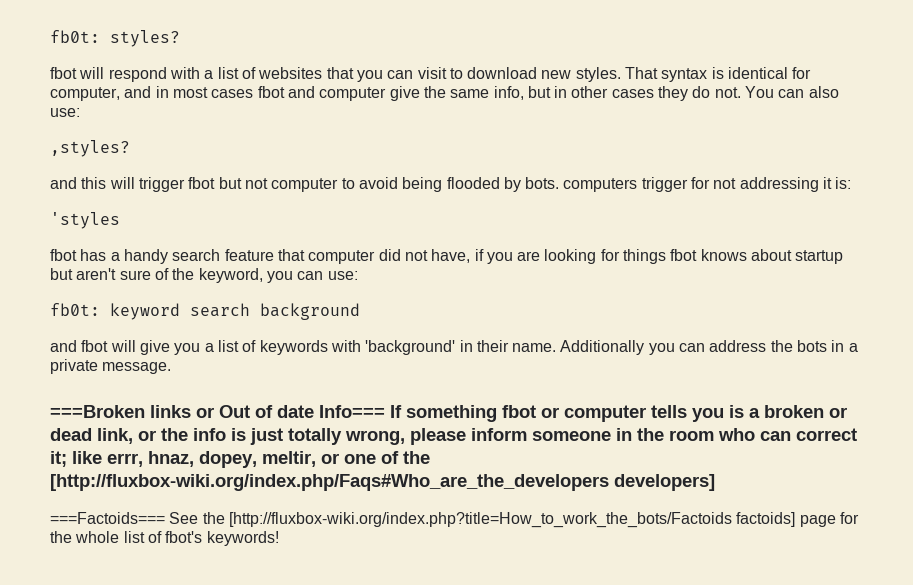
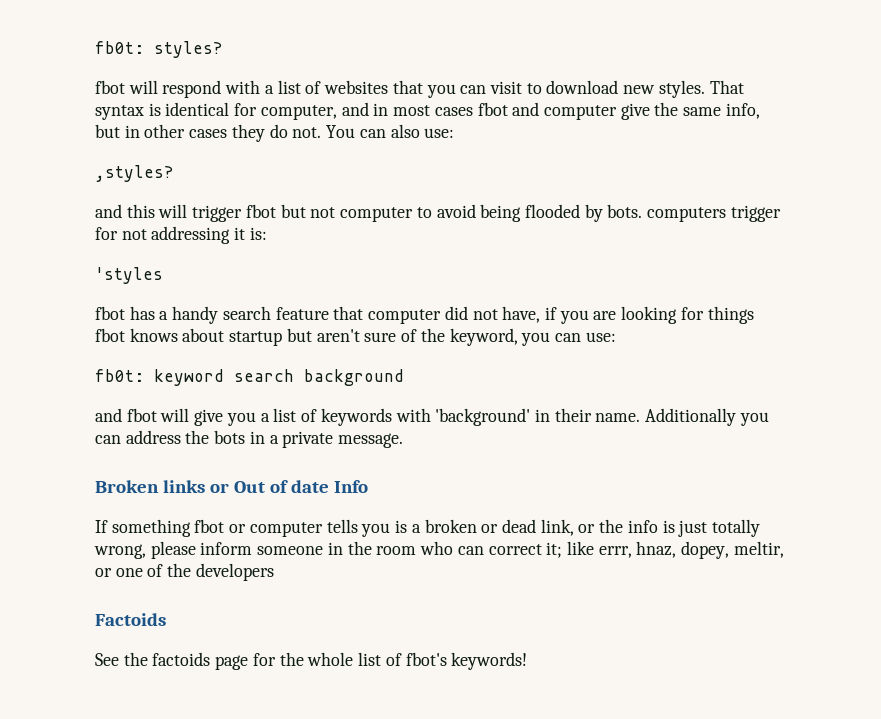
- ===Broken links or Out of date Info=== If something fbot or computer tells you is a broken or dead link, or the info is just totally wrong, please inform someone in the room who can correct it; like errr, hnaz, dopey, meltir, or one of the [http://fluxbox-wiki.org/index.php/Faqs#Who_are_the_developers developers]
- ===Factoids=== See the [http://fluxbox-wiki.org/index.php?title=How_to_work_the_bots/Factoids factoids] page for the whole list of fbot's keywords!
+ Broken links or Out of date Info
+ If something fbot or computer tells you is a broken or dead link, or the info is just totally wrong, please inform someone in the room who can correct it; like errr, hnaz, dopey, meltir, or one of the developers
+ Factoids
+ See the factoids page for the whole list of fbot's keywords!

